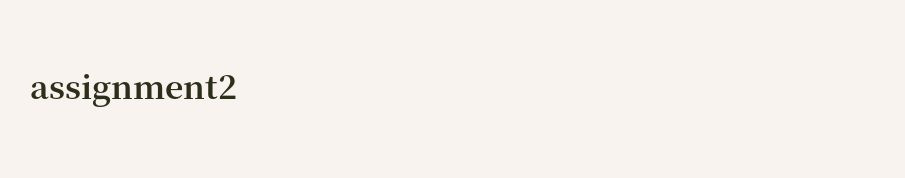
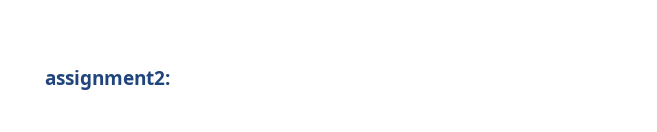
- assignment2
+ assignment2:

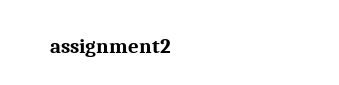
- assignment2:
+ assignment2

